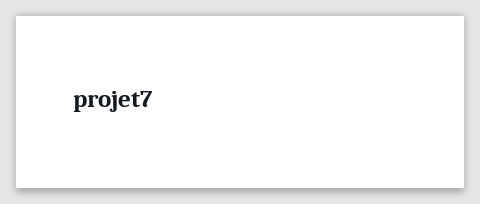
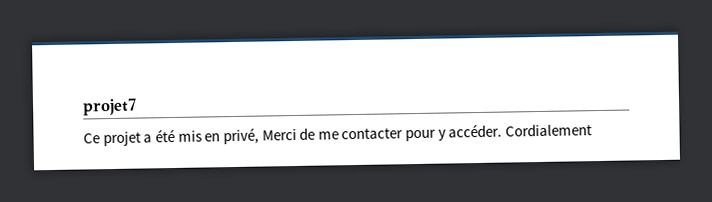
+ Ce projet a été mis en privé, Merci de me contacter pour y accéder. Cordialement

